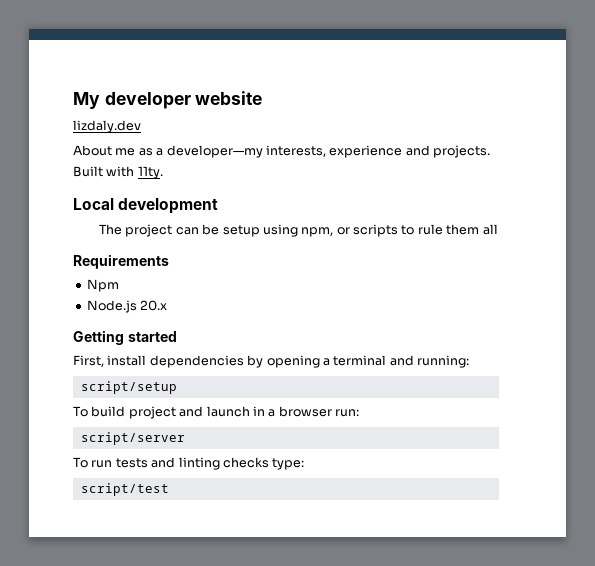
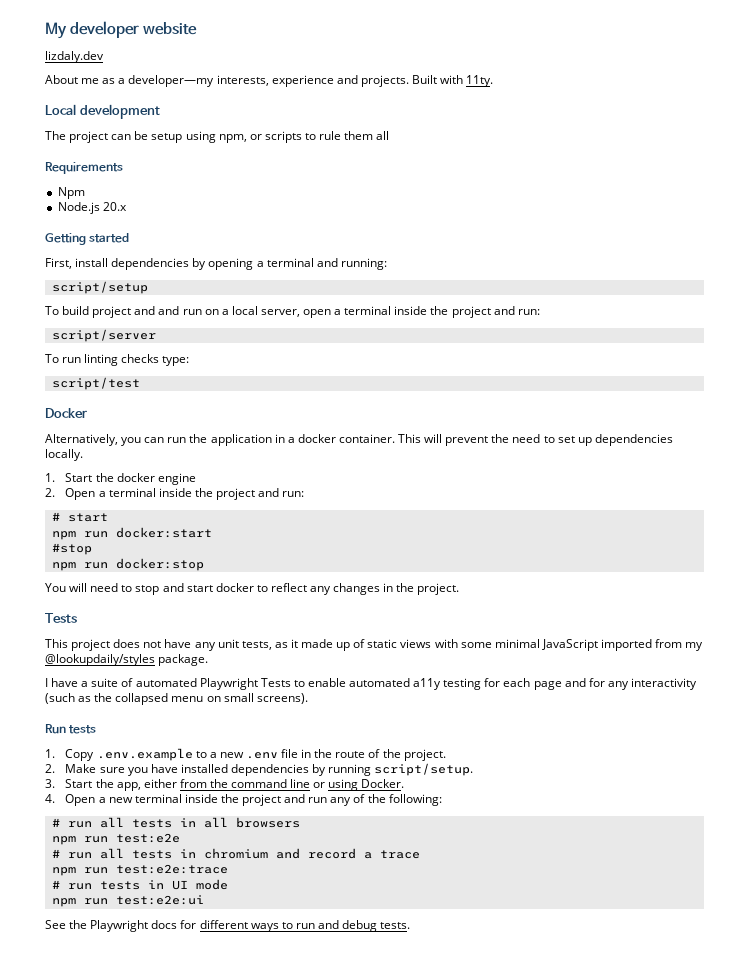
- To build project and launch in a browser run:
+ To build project and and run on a local server, open a terminal inside the project and run:
- To run tests and linting checks type:
+ To run linting checks type:
+ Docker
+ Alternatively, you can run the application in a docker container. This will prevent the need to set up dependencies locally.
+ 1. Start the docker engine
+ 2. Open a terminal inside the project and run:
+ # start
+ npm run docker:start
+ #stop
+ npm run docker:stop
+ You will need to stop and start docker to reflect any changes in the project.
+ Tests
+ This project does not have any unit tests, as it made up of static views with some minimal JavaScript imported from my @lookupdaily/styles package.
+ I have a suite of automated Playwright Tests to enable automated a11y testing for each page and for any interactivity (such as the collapsed menu on small screens).
+ Run tests
+ 1. Copy .env.example to a new .env file in the route of the project.
+ 2. Make sure you have installed dependencies by running script/setup.
+ 3. Start the app, either from the command line or using Docker.
+ 4. Open a new terminal inside the project and run any of the following:
+ # run all tests in all browsers
+ npm run test:e2e
+ # run all tests in chromium and record a trace
+ npm run test:e2e:trace
+ # run tests in UI mode
+ npm run test:e2e:ui
+ See the Playwright docs for different ways to run and debug tests.

